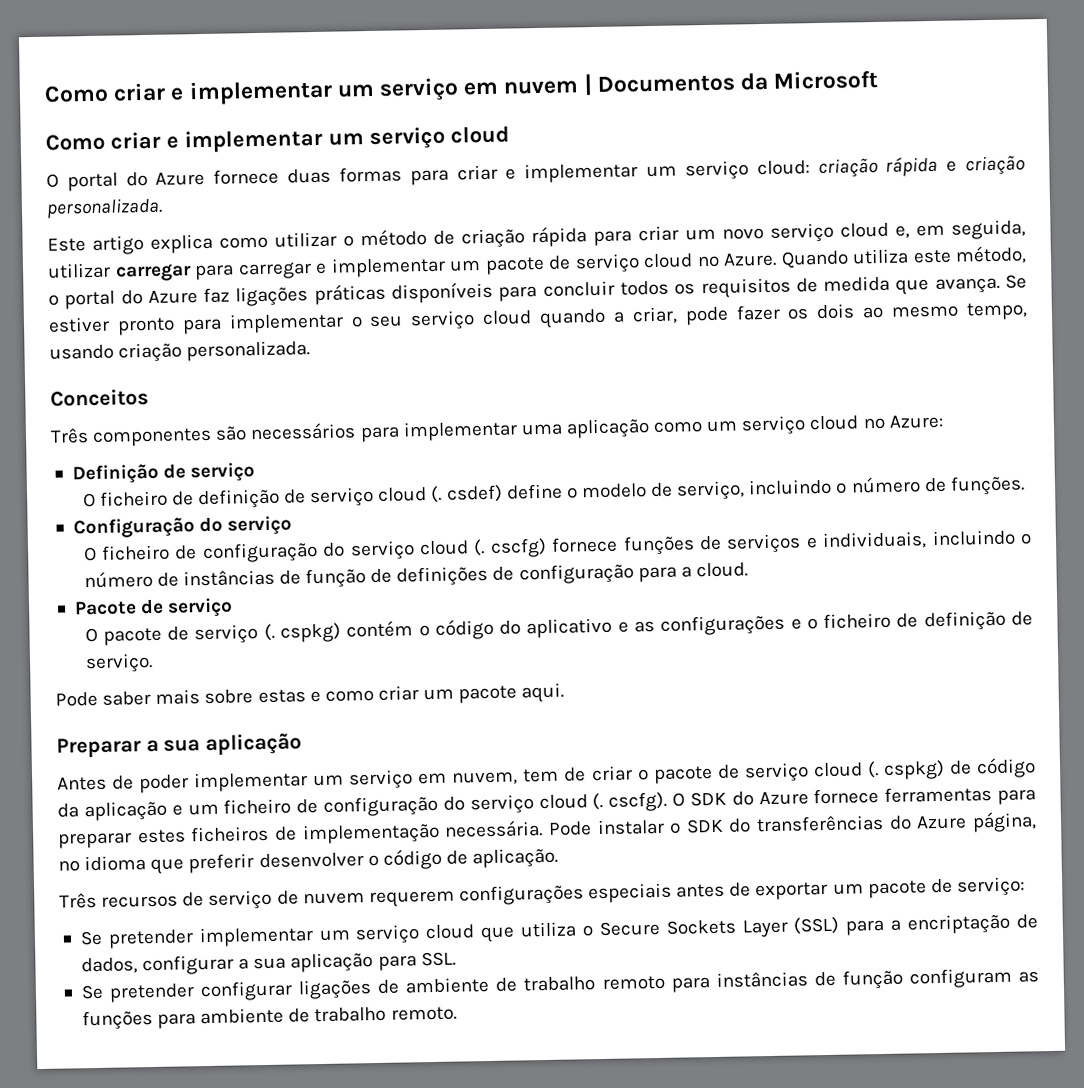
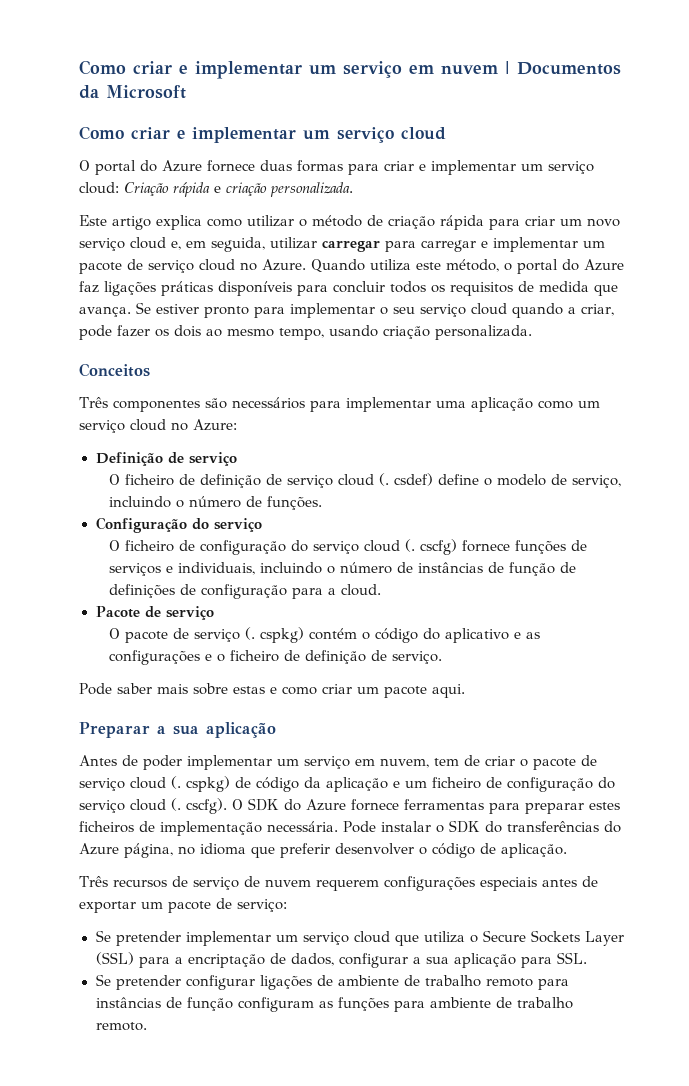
- O portal do Azure fornece duas formas para criar e implementar um serviço cloud: criação rápida e criação personalizada.
+ O portal do Azure fornece duas formas para criar e implementar um serviço cloud: Criação rápida e criação personalizada.

